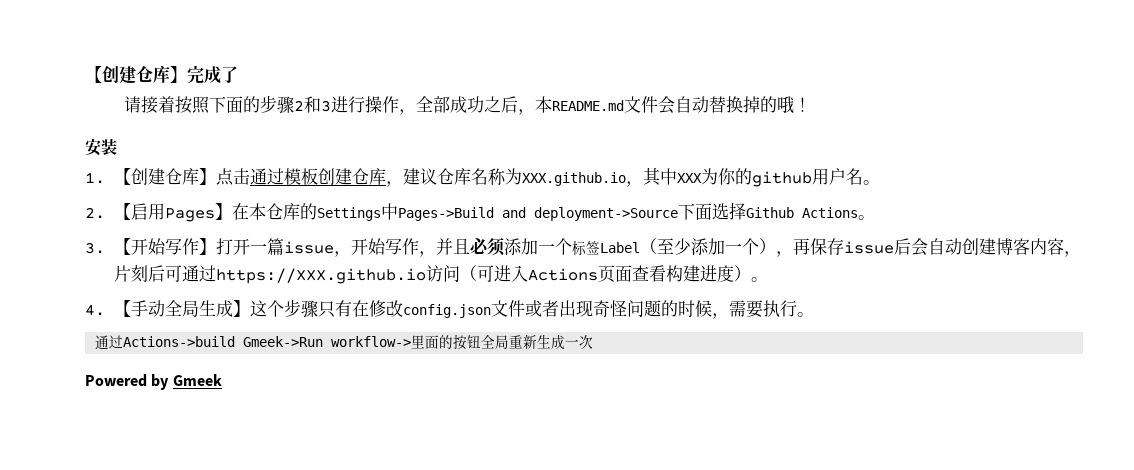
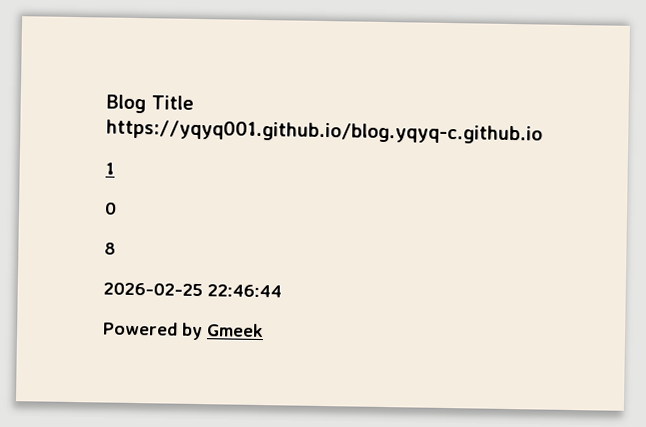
- 【创建仓库】完成了
- 请接着按照下面的步骤2和3进行操作，全部成功之后，本README.md文件会自动替换掉的哦！
- 安装
- 1.【创建仓库】点击通过模板创建仓库，建议仓库名称为XXX.github.io，其中XXX为你的github用户名。
- 2.【启用Pages】在本仓库的Settings中Pages->Build and deployment->Source下面选择Github Actions。
- 3.【开始写作】打开一篇issue，开始写作，并且必须添加一个标签Label（至少添加一个），再保存issue后会自动创建博客内容，片刻后可通过https://XXX.github.io访问（可进入Actions页面查看构建进度）。
- 4.【手动全局生成】这个步骤只有在修改config.json文件或者出现奇怪问题的时候，需要执行。
- 通过Actions->build Gmeek->Run workflow->里面的按钮全局重新生成一次
+ Blog Title https://yqyq001.github.io/blog.yqyq-c.github.io
+ 1
+ 0
+ 8
+ 2026-02-25 22:46:44

